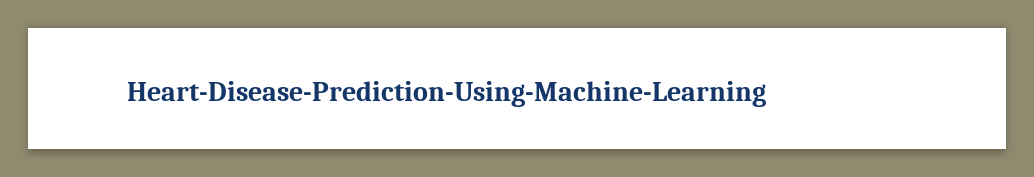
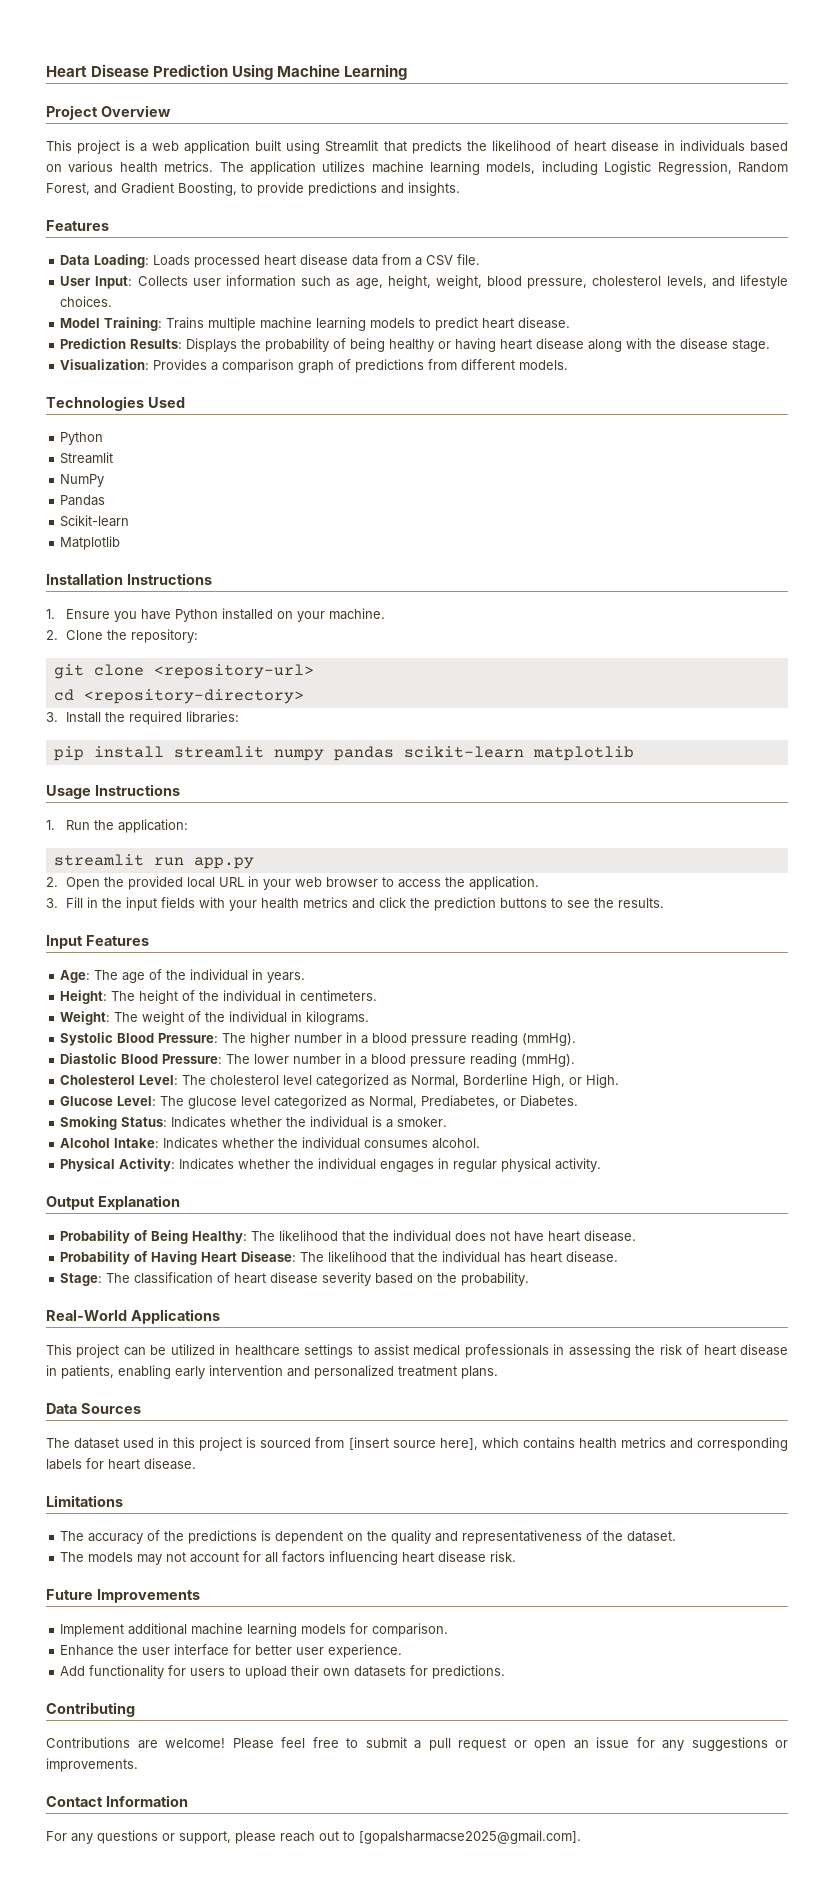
- Heart-Disease-Prediction-Using-Machine-Learning
+ Heart Disease Prediction Using Machine Learning
+ Project Overview
+ This project is a web application built using Streamlit that predicts the likelihood of heart disease in individuals based on various health metrics. The application utilizes machine learning models, including Logistic Regression, Random Forest, and Gradient Boosting, to provide predictions and insights.
+ Features
+ Data Loading: Loads processed heart disease data from a CSV file.
+ User Input: Collects user information such as age, height, weight, blood pressure, cholesterol levels, and lifestyle choices.
+ Model Training: Trains multiple machine learning models to predict heart disease.
+ Prediction Results: Displays the probability of being healthy or having heart disease along with the disease stage.
+ Visualization: Provides a comparison graph of predictions from different models.
+ Technologies Used
+ Python
+ Streamlit
+ NumPy
+ Pandas
+ Scikit-learn
+ Matplotlib
+ Installation Instructions
+ 1. Ensure you have Python installed on your machine.
+ 2. Clone the repository:
+ git clone <repository-url>
+ cd <repository-directory>
+ 3. Install the required libraries:
+ pip install streamlit numpy pandas scikit-learn matplotlib
+ Usage Instructions
+ 1. Run the application:
+ streamlit run app.py
+ 2. Open the provided local URL in your web browser to access the application.
+ 3. Fill in the input fields with your health metrics and click the prediction buttons to see the results.
+ Input Features
+ Age: The age of the individual in years.
+ Height: The height of the individual in centimeters.
+ Weight: The weight of the individual in kilograms.
+ Systolic Blood Pressure: The higher number in a blood pressure reading (mmHg).
+ Diastolic Blood Pressure: The lower number in a blood pressure reading (mmHg).
+ Cholesterol Level: The cholesterol level categorized as Normal, Borderline High, or High.
+ Glucose Level: The glucose level categorized as Normal, Prediabetes, or Diabetes.
+ Smoking Status: Indicates whether the individual is a smoker.
+ Alcohol Intake: Indicates whether the individual consumes alcohol.
+ Physical Activity: Indicates whether the individual engages in regular physical activity.
+ Output Explanation
+ Probability of Being Healthy: The likelihood that the individual does not have heart disease.
+ Probability of Having Heart Disease: The likelihood that the individual has heart disease.
+ Stage: The classification of heart disease severity based on the probability.
+ Real-World Applications
+ This project can be utilized in healthcare settings to assist medical professionals in assessing the risk of heart disease in patients, enabling early intervention and personalized treatment plans.
+ Data Sources
+ The dataset used in this project is sourced from [insert source here], which contains health metrics and corresponding labels for heart disease.
+ Limitations
+ The accuracy of the predictions is dependent on the quality and representativeness of the dataset.
+ The models may not account for all factors influencing heart disease risk.
+ Future Improvements
+ Implement additional machine learning models for comparison.
+ Enhance the user interface for better user experience.
+ Add functionality for users to upload their own datasets for predictions.
+ Contributing
+ Contributions are welcome! Please feel free to submit a pull request or open an issue for any suggestions or improvements.
+ Contact Information
+ For any questions or support, please reach out to [gopalsharmacse2025@gmail.com].

